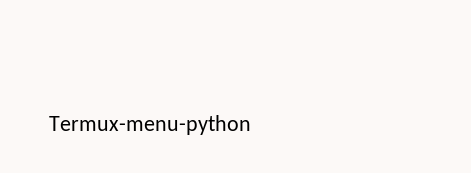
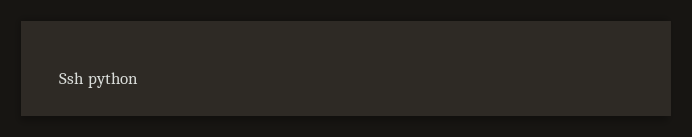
- Termux-menu-python
+ Ssh python

